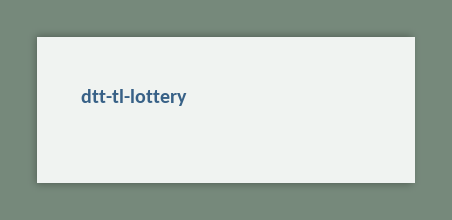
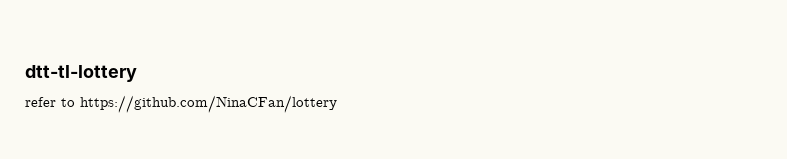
+ refer to https://github.com/NinaCFan/lottery

